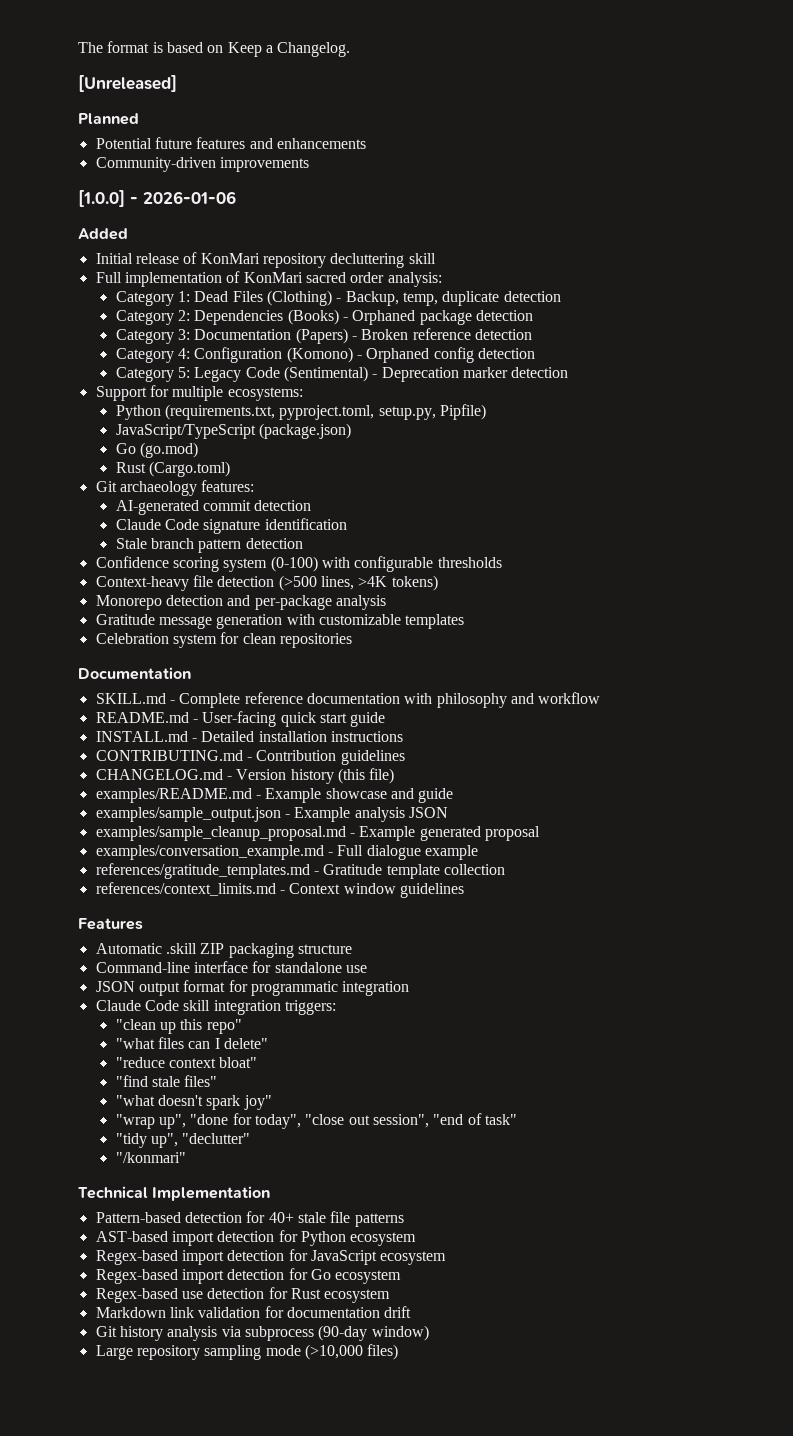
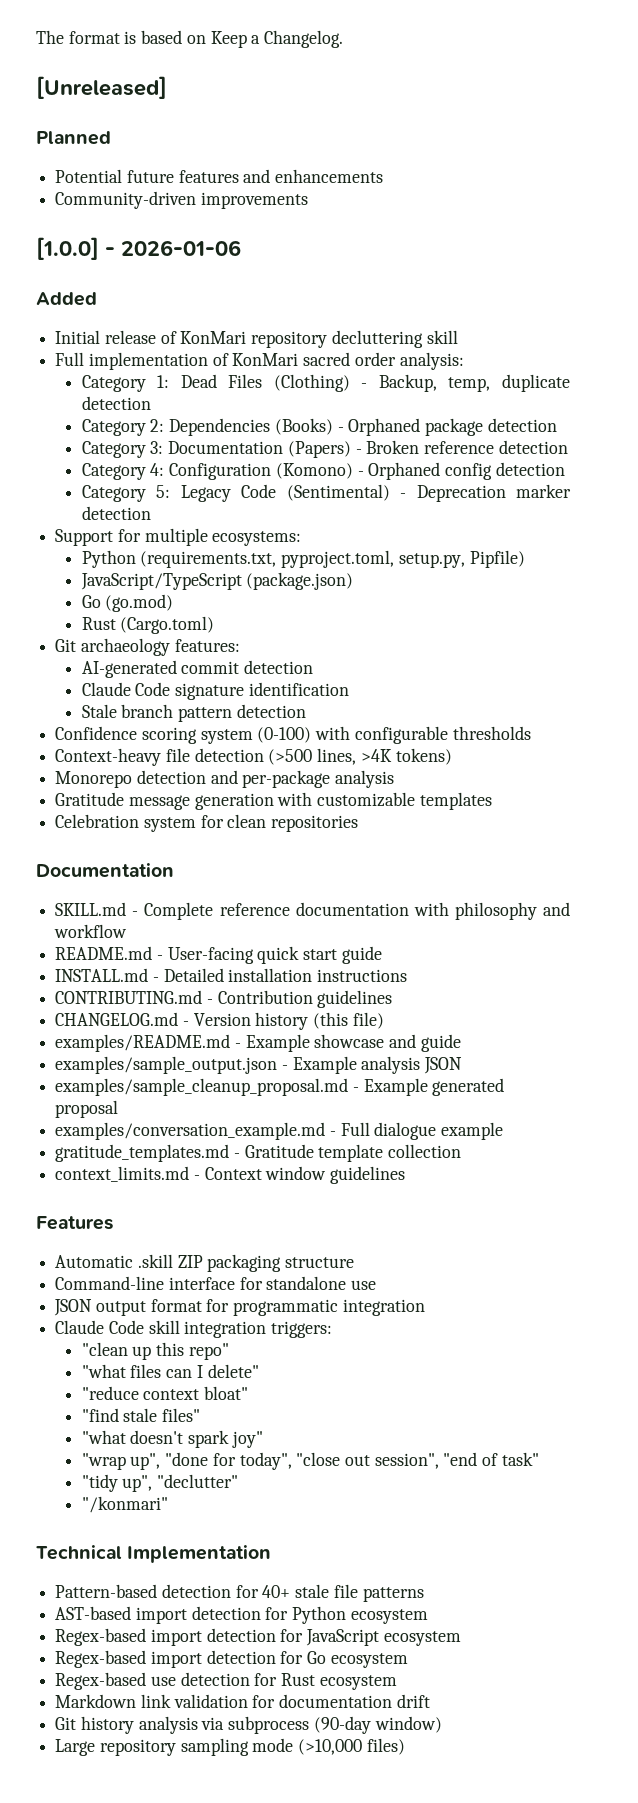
- references/gratitude_templates.md - Gratitude template collection
+ gratitude_templates.md - Gratitude template collection
- references/context_limits.md - Context window guidelines
+ context_limits.md - Context window guidelines

